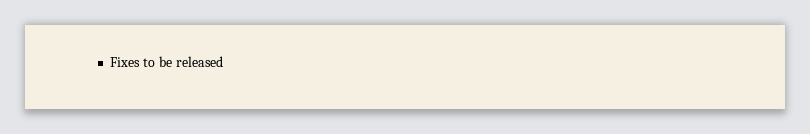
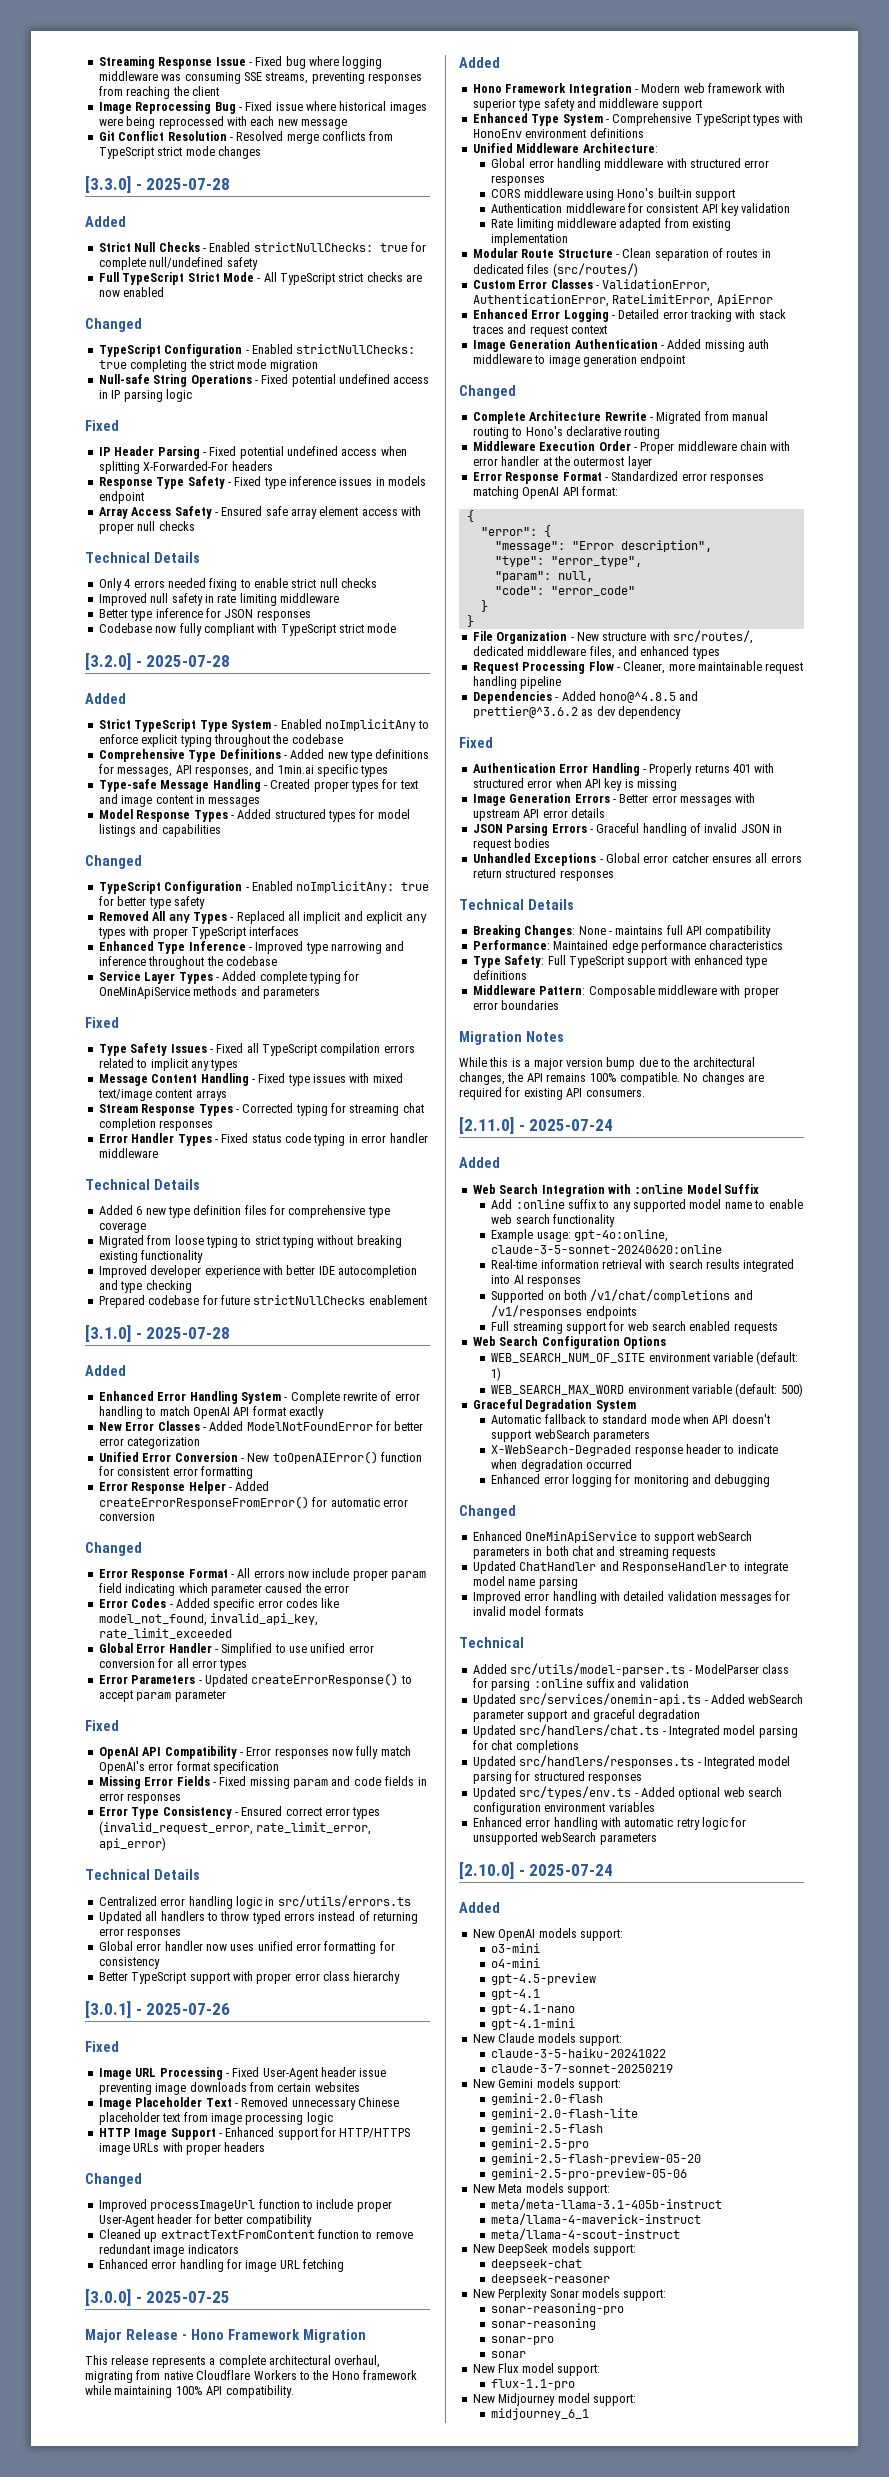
- Fixes to be released
+ Streaming Response Issue - Fixed bug where logging middleware was consuming SSE streams, preventing responses from reaching the client
+ Image Reprocessing Bug - Fixed issue where historical images were being reprocessed with each new message
+ Git Conflict Resolution - Resolved merge conflicts from TypeScript strict mode changes
+ [3.3.0] - 2025-07-28
+ Added
+ Strict Null Checks - Enabled strictNullChecks: true for complete null/undefined safety
+ Full TypeScript Strict Mode - All TypeScript strict checks are now enabled
+ Changed
+ TypeScript Configuration - Enabled strictNullChecks: true completing the strict mode migration
+ Null-safe String Operations - Fixed potential undefined access in IP parsing logic
+ Fixed
+ IP Header Parsing - Fixed potential undefined access when splitting X-Forwarded-For headers
+ Response Type Safety - Fixed type inference issues in models endpoint
+ Array Access Safety - Ensured safe array element access with proper null checks
+ Technical Details
+ Only 4 errors needed fixing to enable strict null checks
+ Improved null safety in rate limiting middleware
+ Better type inference for JSON responses
+ Codebase now fully compliant with TypeScript strict mode
+ [3.2.0] - 2025-07-28
+ Added
+ Strict TypeScript Type System - Enabled noImplicitAny to enforce explicit typing throughout the codebase
+ Comprehensive Type Definitions - Added new type definitions for messages, API responses, and 1min.ai specific types
+ Type-safe Message Handling - Created proper types for text and image content in messages
+ Model Response Types - Added structured types for model listings and capabilities
+ Changed
+ TypeScript Configuration - Enabled noImplicitAny: true for better type safety
+ Removed All any Types - Replaced all implicit and explicit any types with proper TypeScript interfaces
+ Enhanced Type Inference - Improved type narrowing and inference throughout the codebase
+ Service Layer Types - Added complete typing for OneMinApiService methods and parameters
+ Fixed
+ Type Safety Issues - Fixed all TypeScript compilation errors related to implicit any types
+ Message Content Handling - Fixed type issues with mixed text/image content arrays
+ Stream Response Types - Corrected typing for streaming chat completion responses
+ Error Handler Types - Fixed status code typing in error handler middleware
+ Technical Details
+ Added 6 new type definition files for comprehensive type coverage
+ Migrated from loose typing to strict typing without breaking existing functionality
+ Improved developer experience with better IDE autocompletion and type checking
+ Prepared codebase for future strictNullChecks enablement
+ [3.1.0] - 2025-07-28
+ Added
+ Enhanced Error Handling System - Complete rewrite of error handling to match OpenAI API format exactly
+ New Error Classes - Added ModelNotFoundError for better error categorization
+ Unified Error Conversion - New toOpenAIError() function for consistent error formatting
+ Error Response Helper - Added createErrorResponseFromError() for automatic error conversion
+ Changed
+ Error Response Format - All errors now include proper param field indicating which parameter caused the error
+ Error Codes - Added specific error codes like model_not_found, invalid_api_key, rate_limit_exceeded
+ Global Error Handler - Simplified to use unified error conversion for all error types
+ Error Parameters - Updated createErrorResponse() to accept param parameter
+ Fixed
+ OpenAI API Compatibility - Error responses now fully match OpenAI's error format specification
+ Missing Error Fields - Fixed missing param and code fields in error responses
+ Error Type Consistency - Ensured correct error types (invalid_request_error, rate_limit_error, api_error)
+ Technical Details
+ Centralized error handling logic in src/utils/errors.ts
+ Updated all handlers to throw typed errors instead of returning error responses
+ Global error handler now uses unified error formatting for consistency
+ Better TypeScript support with proper error class hierarchy
+ [3.0.1] - 2025-07-26
+ Fixed
+ Image URL Processing - Fixed User-Agent header issue preventing image downloads from certain websites
+ Image Placeholder Text - Removed unnecessary Chinese placeholder text from image processing logic
+ HTTP Image Support - Enhanced support for HTTP/HTTPS image URLs with proper headers
+ Changed
+ Improved processImageUrl function to include proper User-Agent header for better compatibility
+ Cleaned up extractTextFromContent function to remove redundant image indicators
+ Enhanced error handling for image URL fetching
+ [3.0.0] - 2025-07-25
+ Major Release - Hono Framework Migration
+ This release represents a complete architectural overhaul, migrating from native Cloudflare Workers to the Hono framework while maintaining 100% API compatibility.
+ Added
+ Hono Framework Integration - Modern web framework with superior type safety and middleware support
+ Enhanced Type System - Comprehensive TypeScript types with HonoEnv environment definitions
+ Unified Middleware Architecture:
+ Global error handling middleware with structured error responses
+ CORS middleware using Hono's built-in support
+ Authentication middleware for consistent API key validation
+ Rate limiting middleware adapted from existing implementation
+ Modular Route Structure - Clean separation of routes in dedicated files (src/routes/)
+ Custom Error Classes - ValidationError, AuthenticationError, RateLimitError, ApiError
+ Enhanced Error Logging - Detailed error tracking with stack traces and request context
+ Image Generation Authentication - Added missing auth middleware to image generation endpoint
+ Changed
+ Complete Architecture Rewrite - Migrated from manual routing to Hono's declarative routing
+ Middleware Execution Order - Proper middleware chain with error handler at the outermost layer
+ Error Response Format - Standardized error responses matching OpenAI API format:
+ {
+ "error": {
+ "message": "Error description",
+ "type": "error_type",
+ "param": null,
+ "code": "error_code"
+ }
+ }
+ File Organization - New structure with src/routes/, dedicated middleware files, and enhanced types
+ Request Processing Flow - Cleaner, more maintainable request handling pipeline
+ Dependencies - Added hono@^4.8.5 and prettier@^3.6.2 as dev dependency
+ Fixed
+ Authentication Error Handling - Properly returns 401 with structured error when API key is missing
+ Image Generation Errors - Better error messages with upstream API error details
+ JSON Parsing Errors - Graceful handling of invalid JSON in request bodies
+ Unhandled Exceptions - Global error catcher ensures all errors return structured responses
+ Technical Details
+ Breaking Changes: None - maintains full API compatibility
+ Performance: Maintained edge performance characteristics
+ Type Safety: Full TypeScript support with enhanced type definitions
+ Middleware Pattern: Composable middleware with proper error boundaries
+ Migration Notes
+ While this is a major version bump due to the architectural changes, the API remains 100% compatible. No changes are required for existing API consumers.
+ [2.11.0] - 2025-07-24
+ Added
+ Web Search Integration with :online Model Suffix
+ Add :online suffix to any supported model name to enable web search functionality
+ Example usage: gpt-4o:online, claude-3-5-sonnet-20240620:online
+ Real-time information retrieval with search results integrated into AI responses
+ Supported on both /v1/chat/completions and /v1/responses endpoints
+ Full streaming support for web search enabled requests
+ Web Search Configuration Options
+ WEB_SEARCH_NUM_OF_SITE environment variable (default: 1)
+ WEB_SEARCH_MAX_WORD environment variable (default: 500)
+ Graceful Degradation System
+ Automatic fallback to standard mode when API doesn't support webSearch parameters
+ X-WebSearch-Degraded response header to indicate when degradation occurred
+ Enhanced error logging for monitoring and debugging
+ Changed
+ Enhanced OneMinApiService to support webSearch parameters in both chat and streaming requests
+ Updated ChatHandler and ResponseHandler to integrate model name parsing
+ Improved error handling with detailed validation messages for invalid model formats
+ Technical
+ Added src/utils/model-parser.ts - ModelParser class for parsing :online suffix and validation
+ Updated src/services/onemin-api.ts - Added webSearch parameter support and graceful degradation
+ Updated src/handlers/chat.ts - Integrated model parsing for chat completions
+ Updated src/handlers/responses.ts - Integrated model parsing for structured responses
+ Updated src/types/env.ts - Added optional web search configuration environment variables
+ Enhanced error handling with automatic retry logic for unsupported webSearch parameters
+ [2.10.0] - 2025-07-24
+ Added
+ New OpenAI models support:
+ o3-mini
+ o4-mini
+ gpt-4.5-preview
+ gpt-4.1
+ gpt-4.1-nano
+ gpt-4.1-mini
+ New Claude models support:
+ claude-3-5-haiku-20241022
+ claude-3-7-sonnet-20250219
+ New Gemini models support:
+ gemini-2.0-flash
+ gemini-2.0-flash-lite
+ gemini-2.5-flash
+ gemini-2.5-pro
+ gemini-2.5-flash-preview-05-20
+ gemini-2.5-pro-preview-05-06
+ New Meta models support:
+ meta/meta-llama-3.1-405b-instruct
+ meta/llama-4-maverick-instruct
+ meta/llama-4-scout-instruct
+ New DeepSeek models support:
+ deepseek-chat
+ deepseek-reasoner
+ New Perplexity Sonar models support:
+ sonar-reasoning-pro
+ sonar-reasoning
+ sonar-pro
+ sonar
+ New Flux model support:
+ flux-1.1-pro
+ New Midjourney model support:
+ midjourney_6_1

